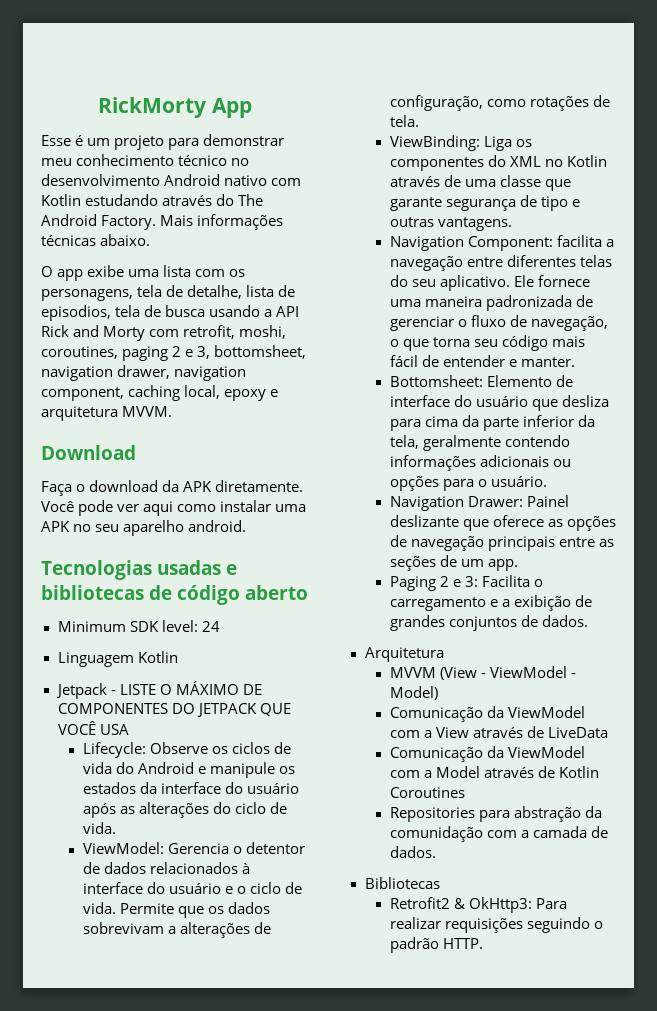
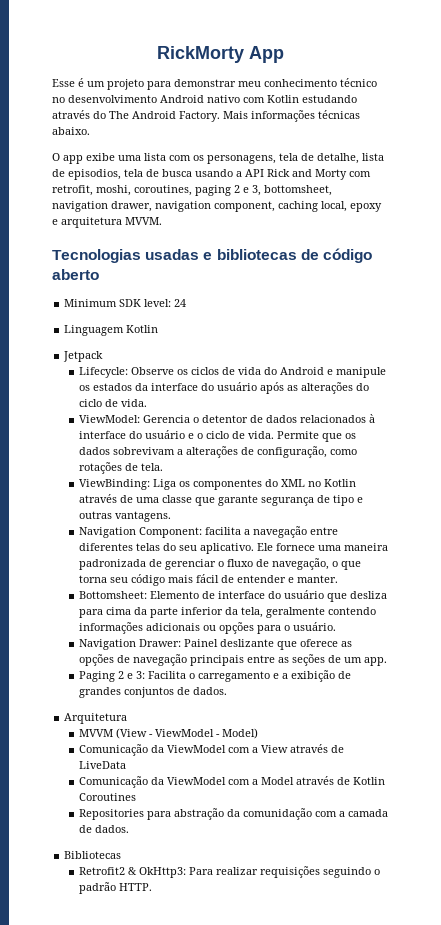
- Download
- Faça o download da APK diretamente. Você pode ver aqui como instalar uma APK no seu aparelho android.
- Jetpack - LISTE O MÁXIMO DE COMPONENTES DO JETPACK QUE VOCÊ USA
+ Jetpack

